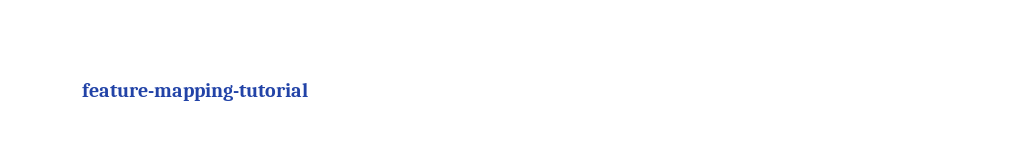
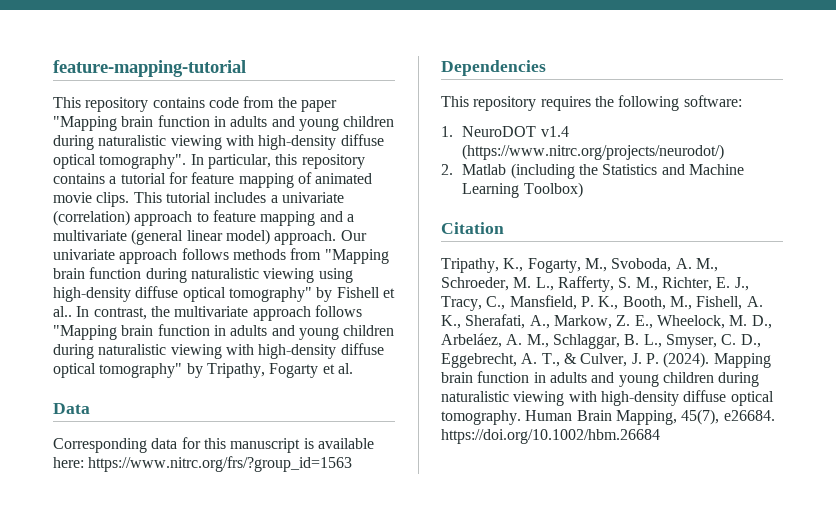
+ This repository contains code from the paper "Mapping brain function in adults and young children during naturalistic viewing with high-density diffuse optical tomography". In particular, this repository contains a tutorial for feature mapping of animated movie clips. This tutorial includes a univariate (correlation) approach to feature mapping and a multivariate (general linear model) approach. Our univariate approach follows methods from "Mapping brain function during naturalistic viewing using high-density diffuse optical tomography" by Fishell et al.. In contrast, the multivariate approach follows "Mapping brain function in adults and young children during naturalistic viewing with high-density diffuse optical tomography" by Tripathy, Fogarty et al.
+ Data
+ Corresponding data for this manuscript is available here: https://www.nitrc.org/frs/?group_id=1563
+ Dependencies
+ This repository requires the following software:
+ 1. NeuroDOT v1.4 (https://www.nitrc.org/projects/neurodot/)
+ 2. Matlab (including the Statistics and Machine Learning Toolbox)
+ Citation
+ Tripathy, K., Fogarty, M., Svoboda, A. M., Schroeder, M. L., Rafferty, S. M., Richter, E. J., Tracy, C., Mansfield, P. K., Booth, M., Fishell, A. K., Sherafati, A., Markow, Z. E., Wheelock, M. D., Arbeláez, A. M., Schlaggar, B. L., Smyser, C. D., Eggebrecht, A. T., & Culver, J. P. (2024). Mapping brain function in adults and young children during naturalistic viewing with high-density diffuse optical tomography. Human Brain Mapping, 45(7), e26684. https://doi.org/10.1002/hbm.26684

